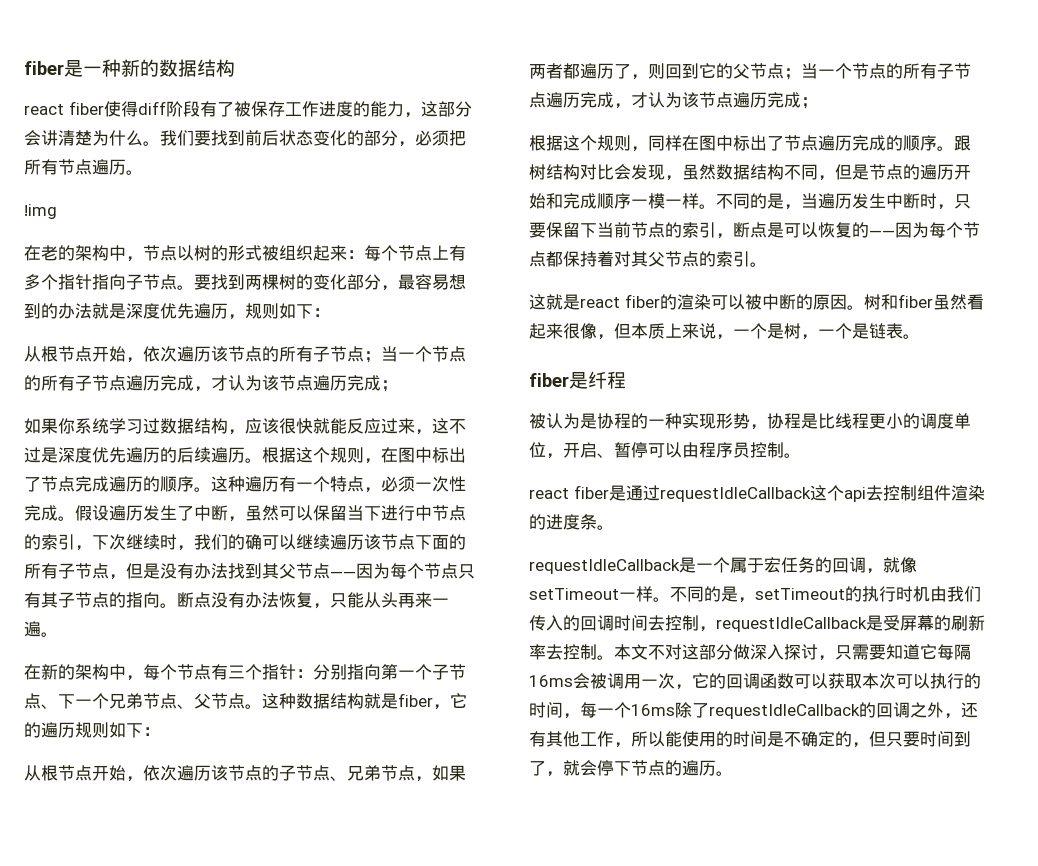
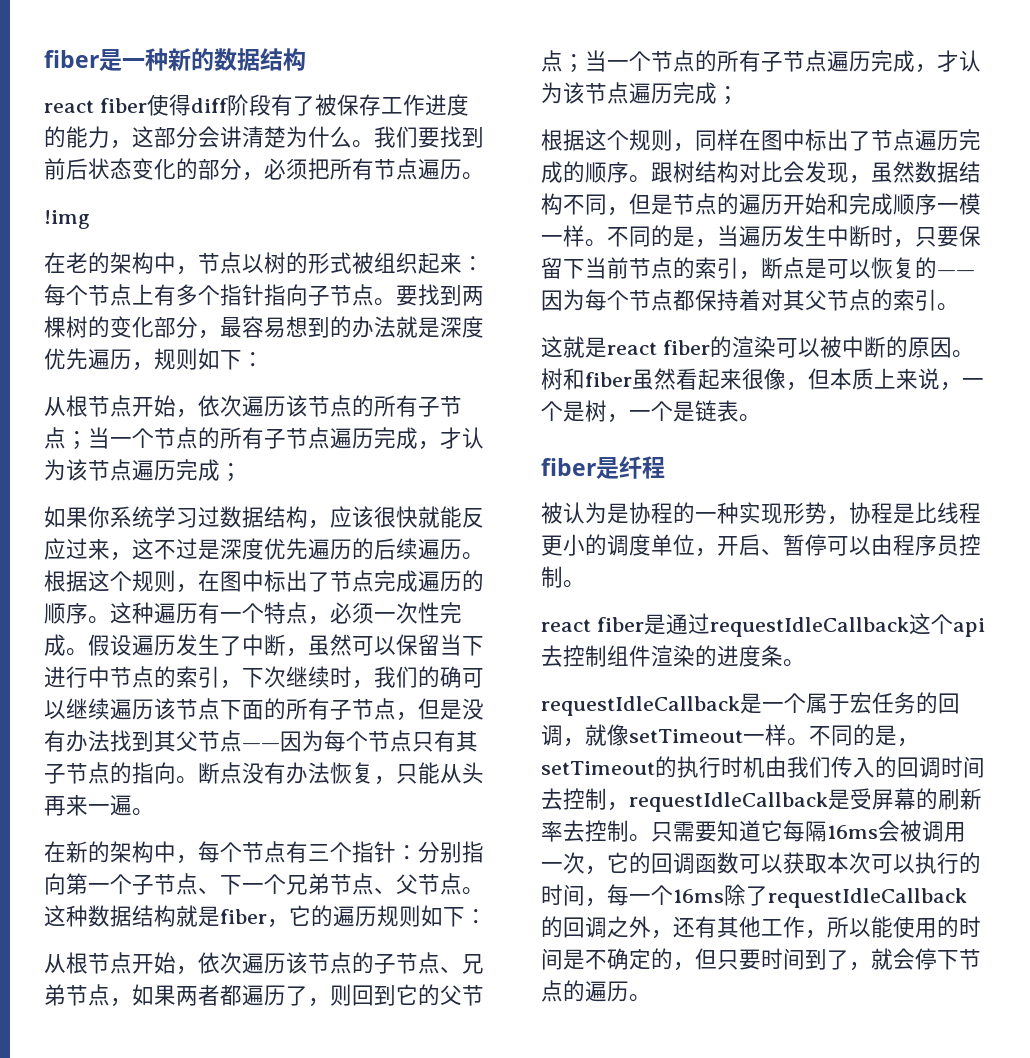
- 本文不对这部分做深入探讨，只需要知道它每隔16ms会被调用一次，它的回调函数可以获取本次可以执行的时间，每一个16ms除了requestIdleCallback的回调之外，还有其他工作，所以能使用的时间是不确定的，但只要时间到了，就会停下节点的遍历。
+ 只需要知道它每隔16ms会被调用一次，它的回调函数可以获取本次可以执行的时间，每一个16ms除了requestIdleCallback的回调之外，还有其他工作，所以能使用的时间是不确定的，但只要时间到了，就会停下节点的遍历。

